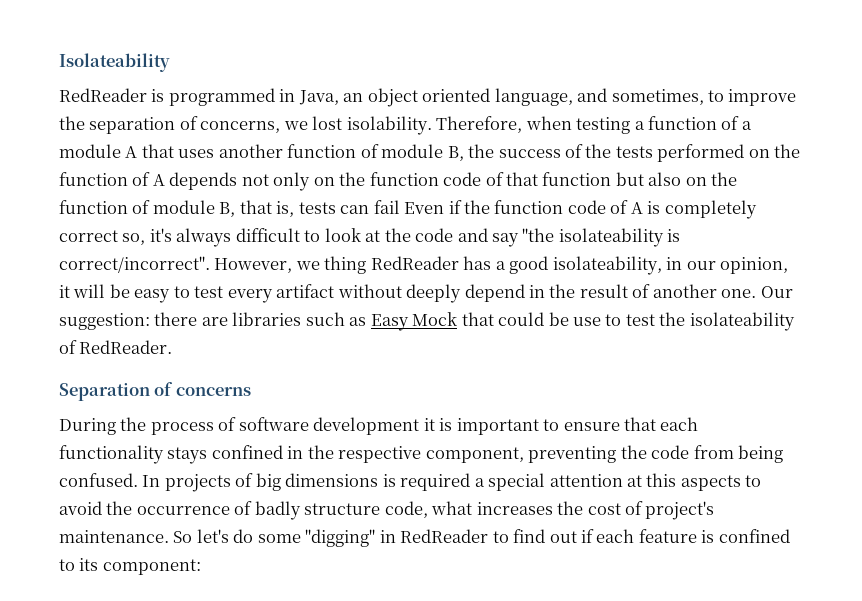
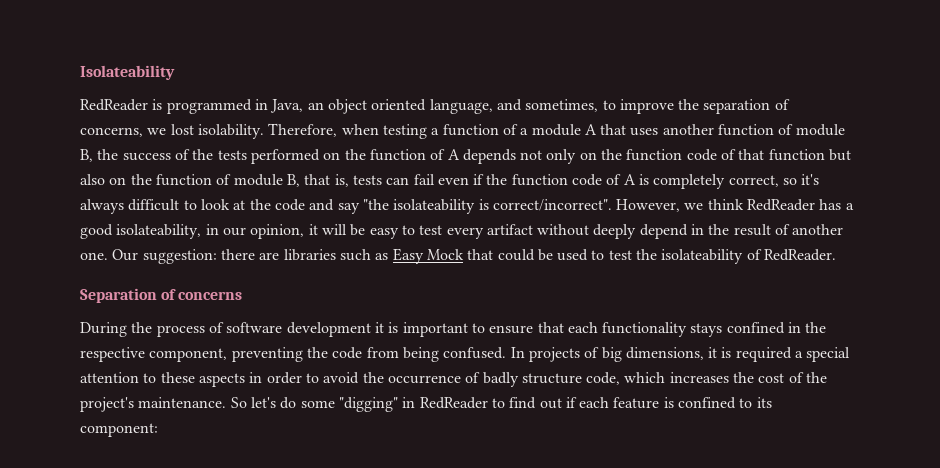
- Therefore, when testing a function of a module A that uses another function of module B, the success of the tests performed on the function of A depends not only on the function code of that function but also on the function of module B, that is, tests can fail Even if the function code of A is completely correct so, it's always difficult to look at the code and say "the isolateability is correct/incorrect".
+ Therefore, when testing a function of a module A that uses another function of module B, the success of the tests performed on the function of A depends not only on the function code of that function but also on the function of module B, that is, tests can fail even if the function code of A is completely correct, so it's always difficult to look at the code and say "the isolateability is correct/incorrect".
- However, we thing RedReader has a good isolateability, in our opinion, it will be easy to test every artifact without deeply depend in the result of another one.
+ However, we think RedReader has a good isolateability, in our opinion, it will be easy to test every artifact without deeply depend in the result of another one.
- Our suggestion: there are libraries such as Easy Mock that could be use to test the isolateability of RedReader.
+ Our suggestion: there are libraries such as Easy Mock that could be used to test the isolateability of RedReader.
- In projects of big dimensions is required a special attention at this aspects to avoid the occurrence of badly structure code, what increases the cost of project's maintenance.
+ In projects of big dimensions, it is required a special attention to these aspects in order to avoid the occurrence of badly structure code, which increases the cost of the project's maintenance.

